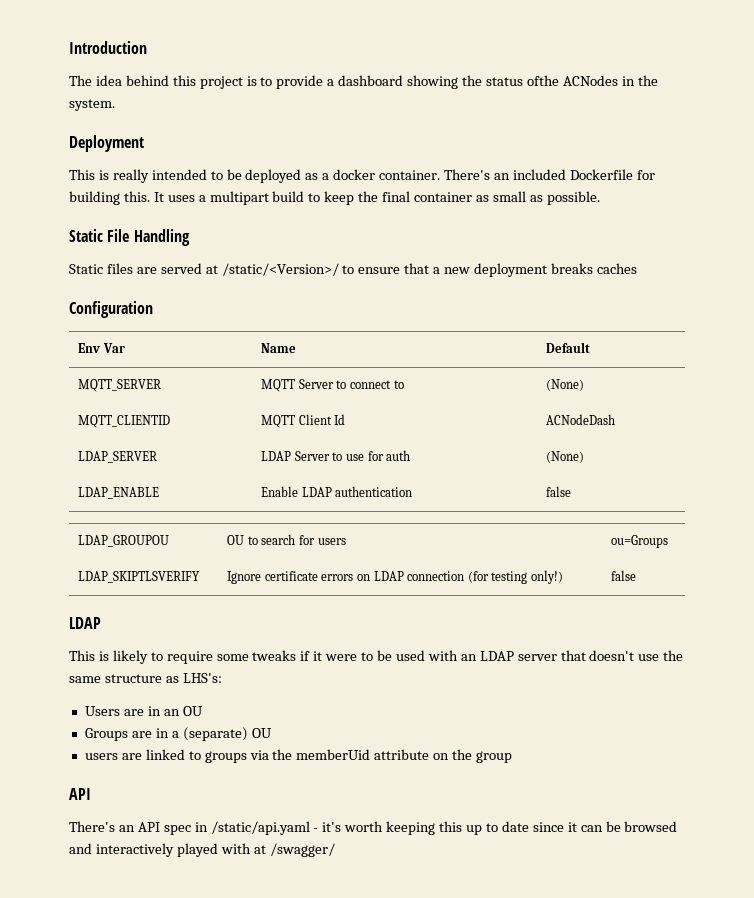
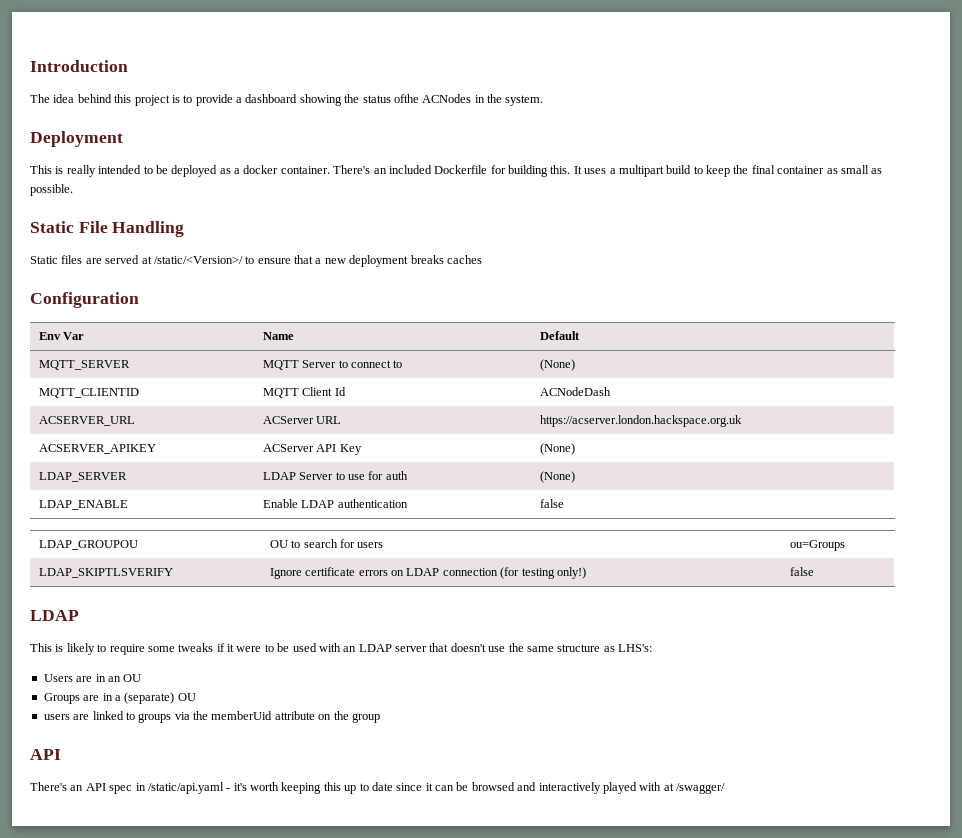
+ ACSERVER_URL | ACServer URL | https://acserver.london.hackspace.org.uk
+ ACSERVER_APIKEY | ACServer API Key | (None)

